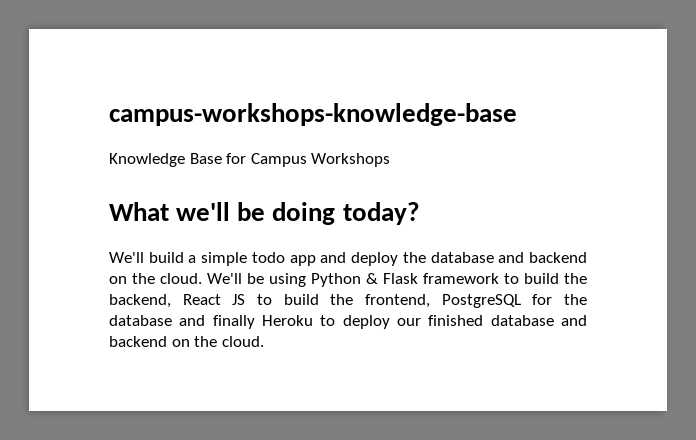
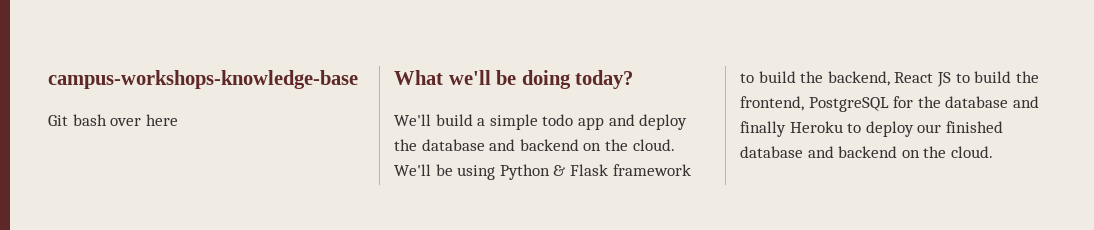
- Knowledge Base for Campus Workshops
+ Git bash over here

